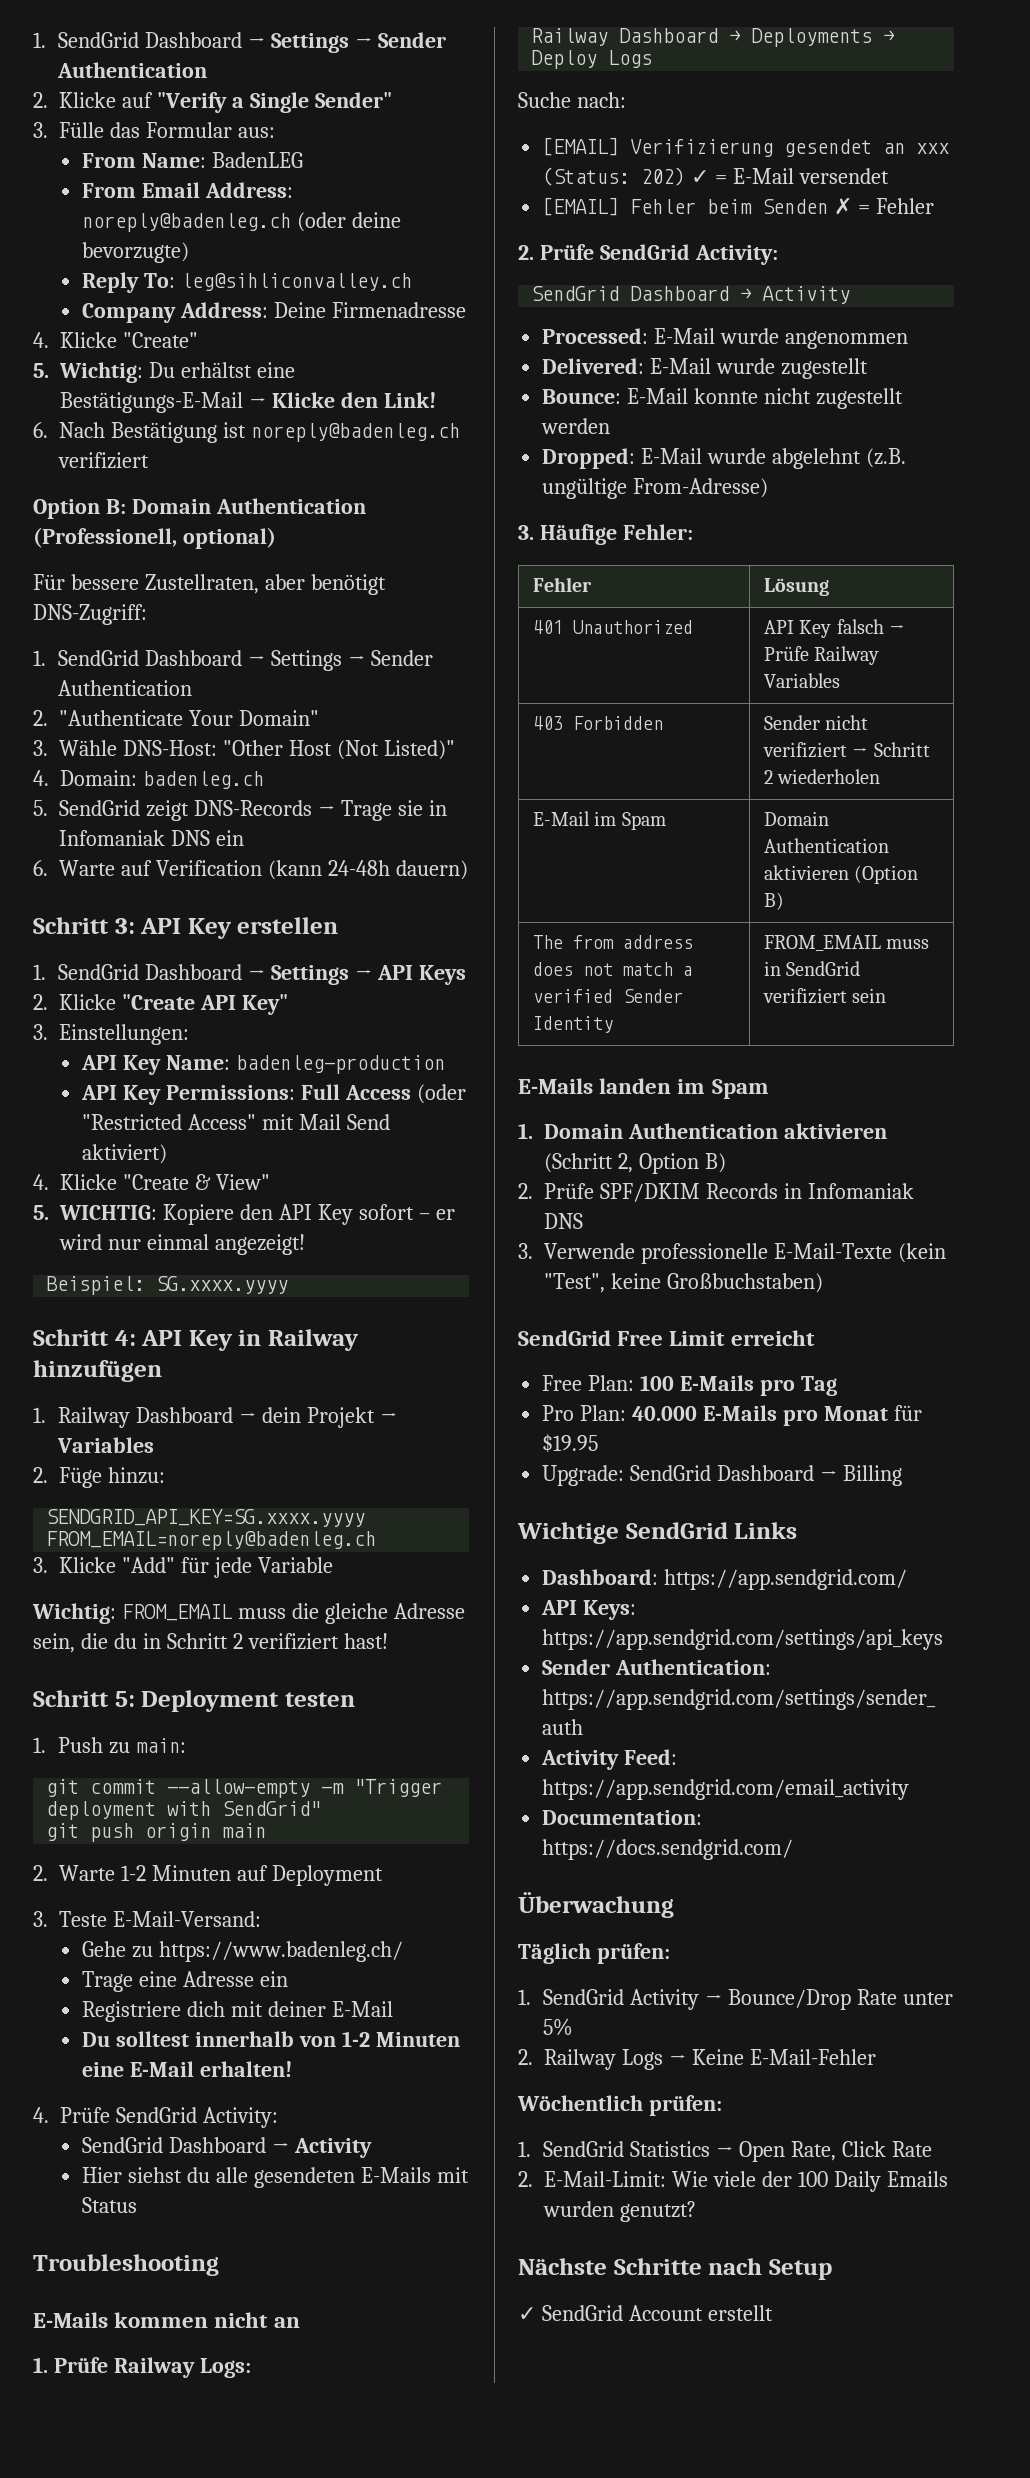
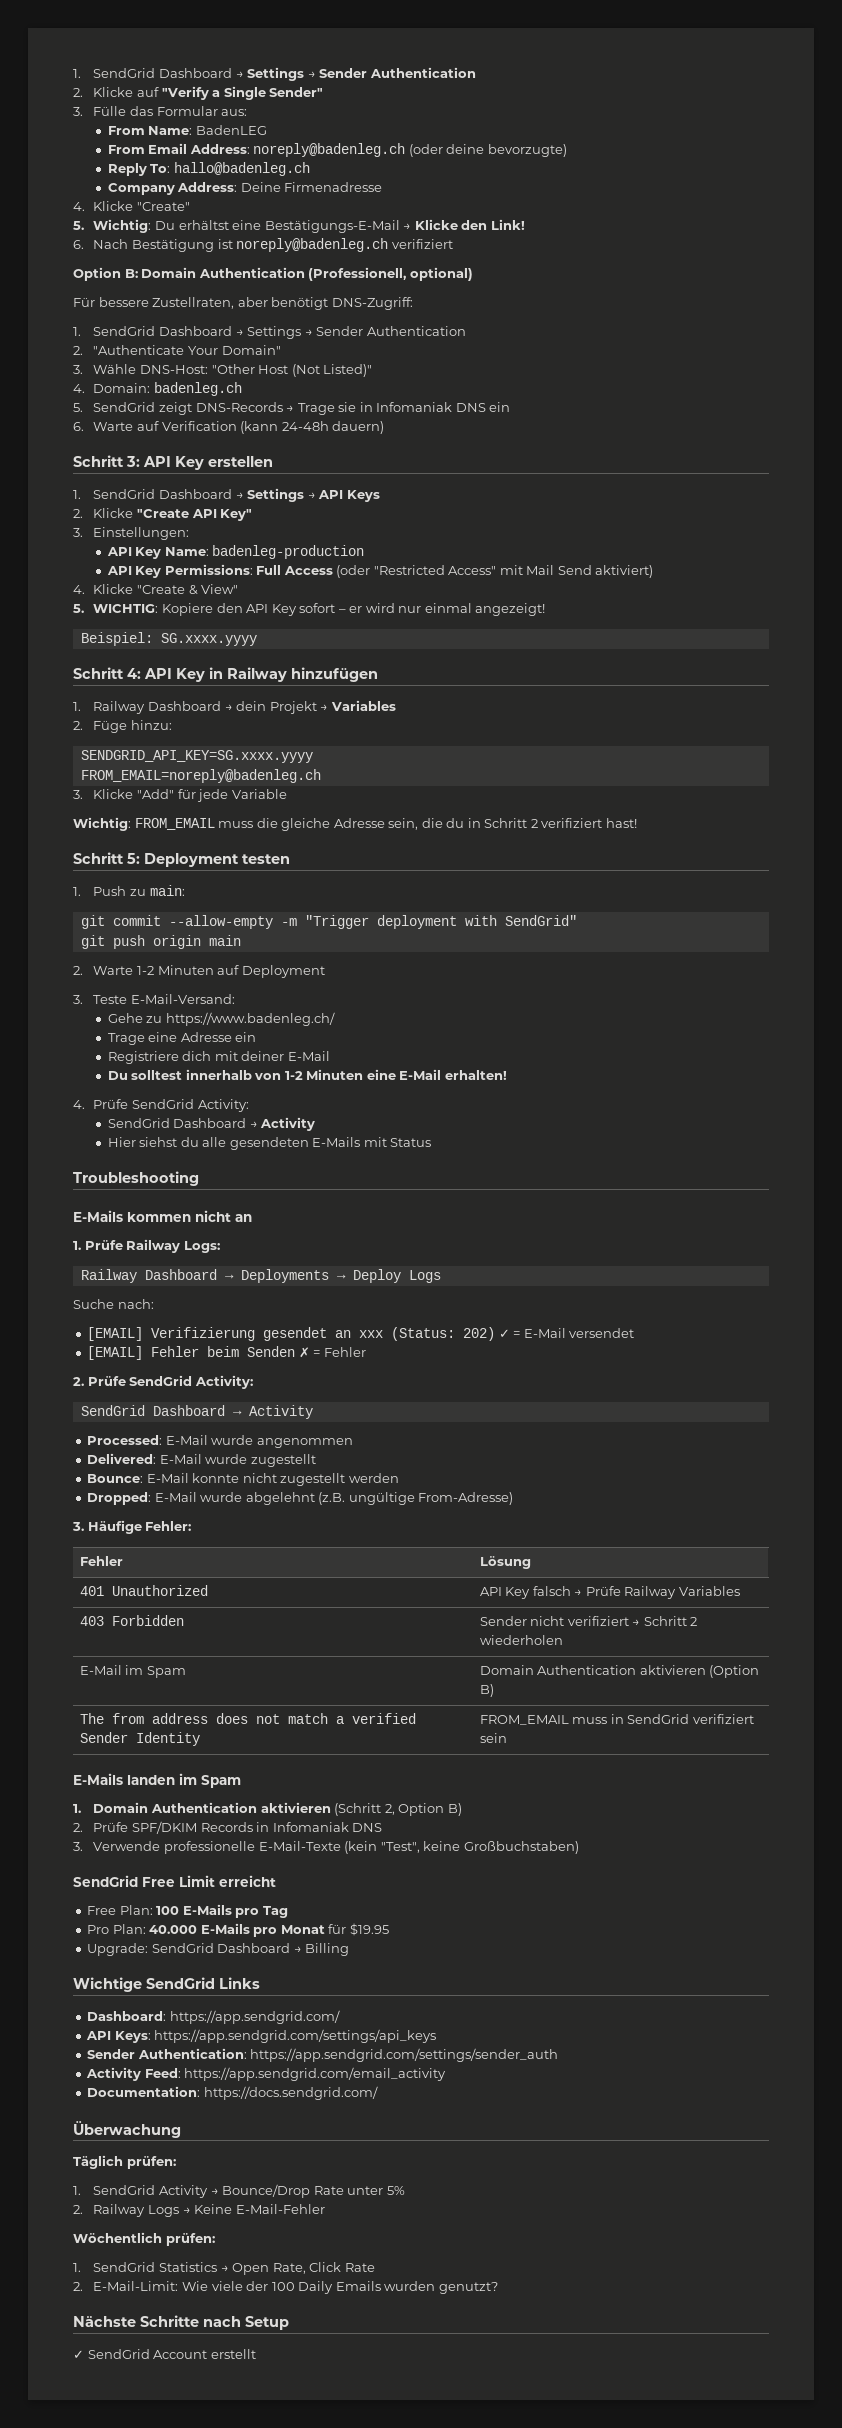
- Reply To: leg@sihliconvalley.ch
+ Reply To: hallo@badenleg.ch

